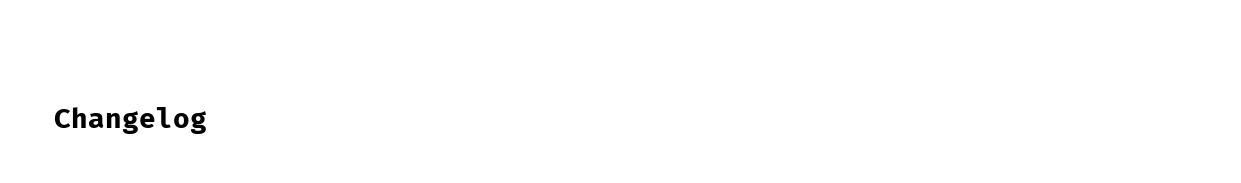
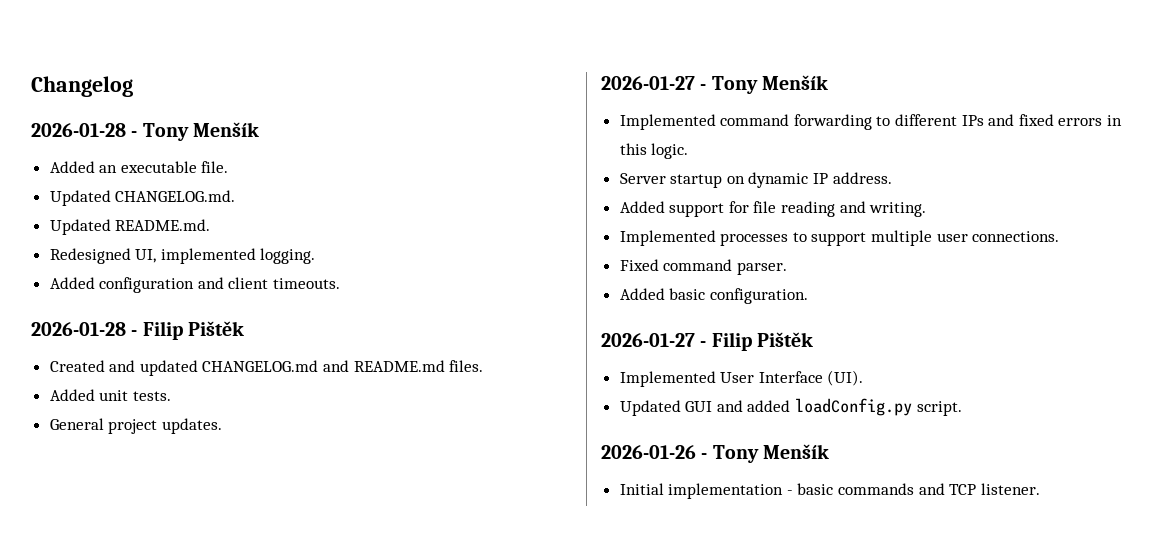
+ 2026-01-28 - Tony Menšík
+ Added an executable file.
+ Updated CHANGELOG.md.
+ Updated README.md.
+ Redesigned UI, implemented logging.
+ Added configuration and client timeouts.
+ 2026-01-28 - Filip Pištěk
+ Created and updated CHANGELOG.md and README.md files.
+ Added unit tests.
+ General project updates.
+ 2026-01-27 - Tony Menšík
+ Implemented command forwarding to different IPs and fixed errors in this logic.
+ Server startup on dynamic IP address.
+ Added support for file reading and writing.
+ Implemented processes to support multiple user connections.
+ Fixed command parser.
+ Added basic configuration.
+ 2026-01-27 - Filip Pištěk
+ Implemented User Interface (UI).
+ Updated GUI and added loadConfig.py script.
+ 2026-01-26 - Tony Menšík
+ Initial implementation - basic commands and TCP listener.

